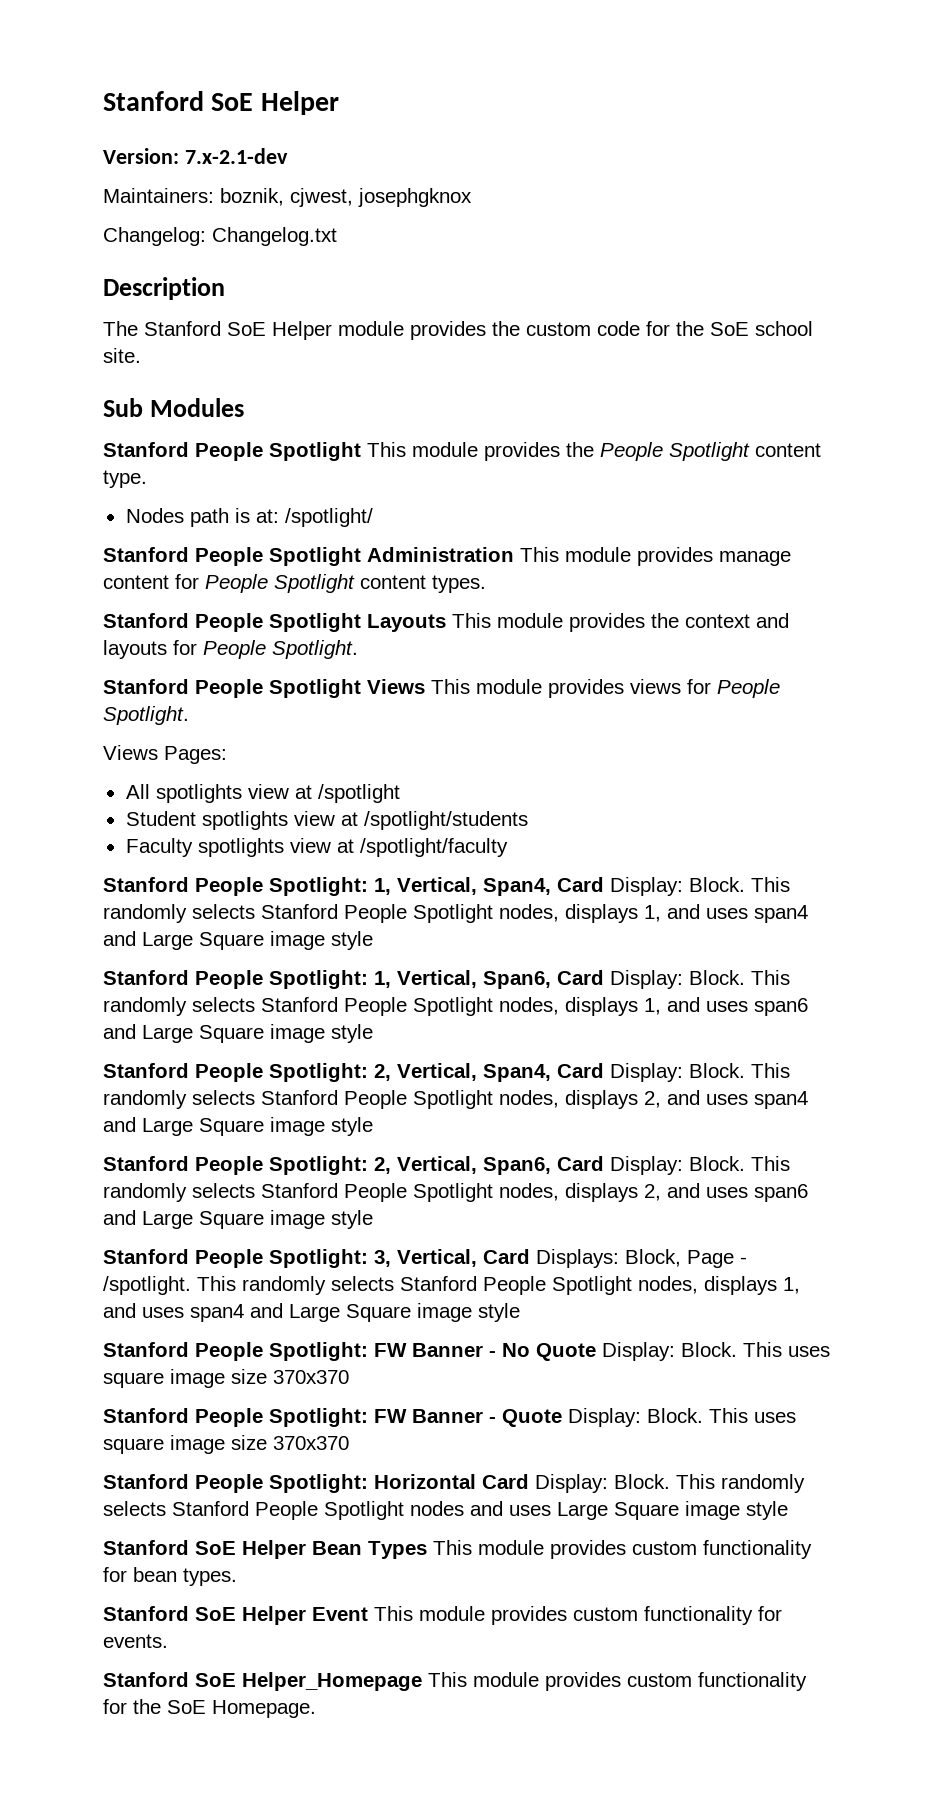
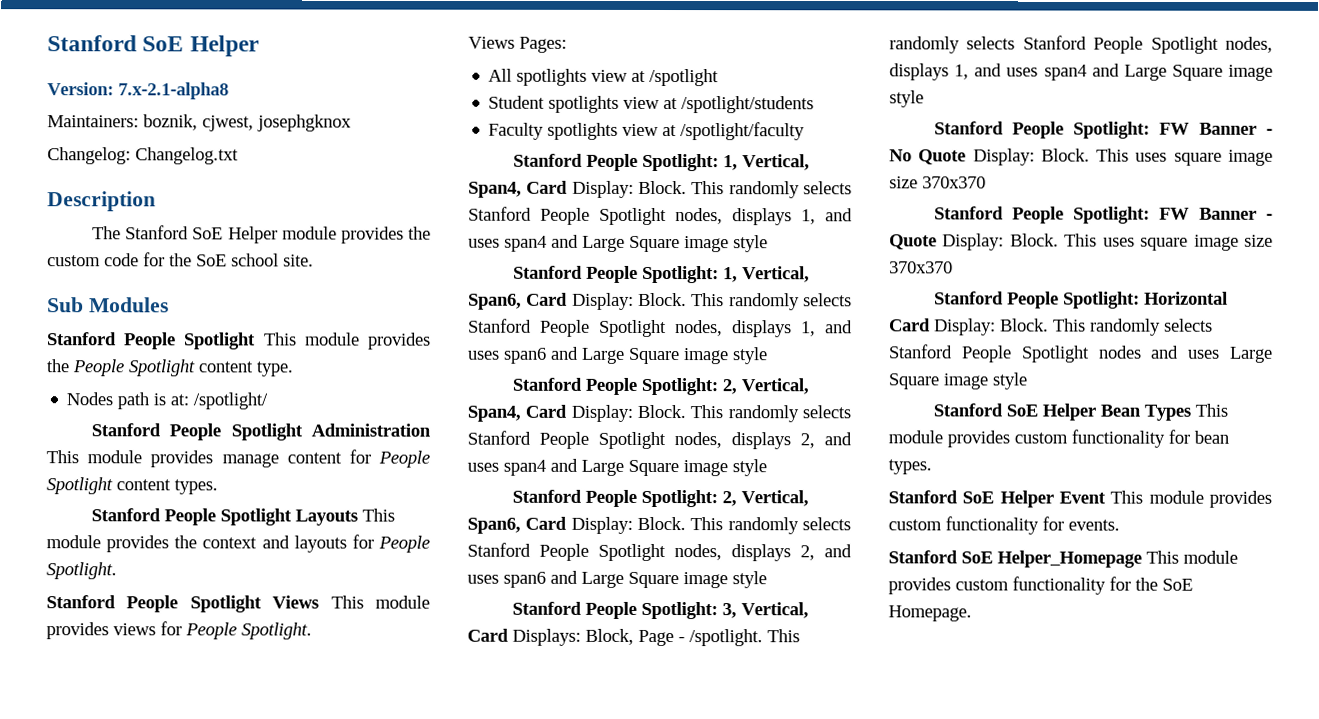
- Version: 7.x-2.1-dev
+ Version: 7.x-2.1-alpha8

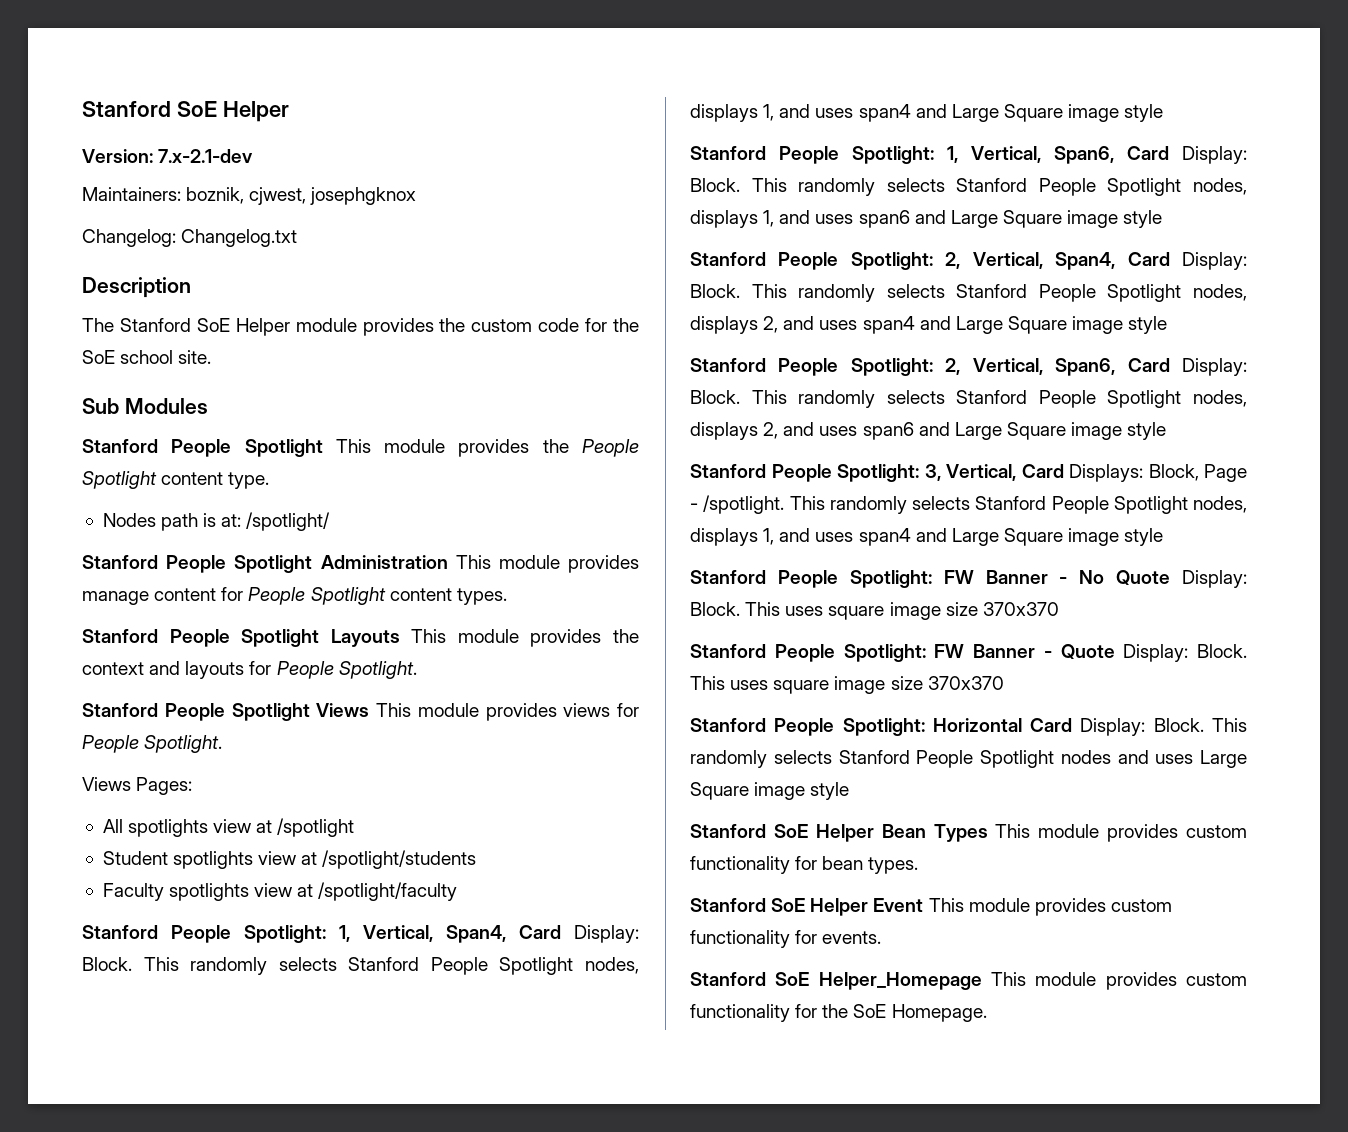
- Version: 7.x-2.1-alpha8
+ Version: 7.x-2.1-dev

